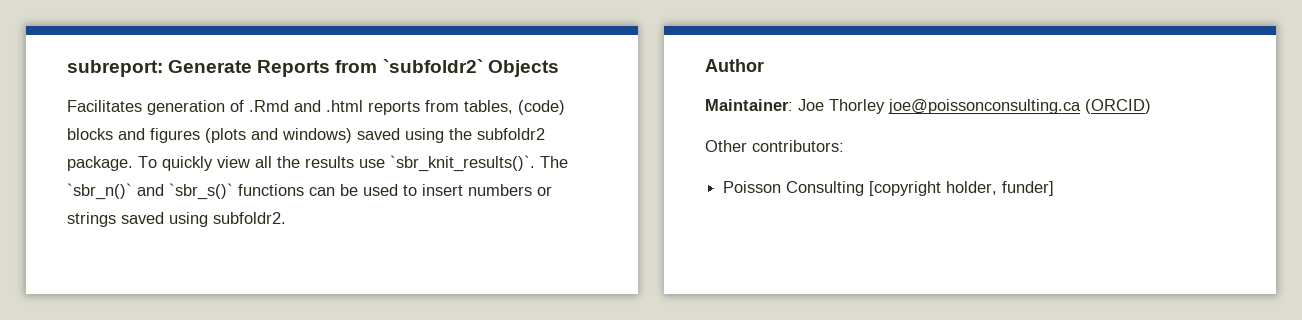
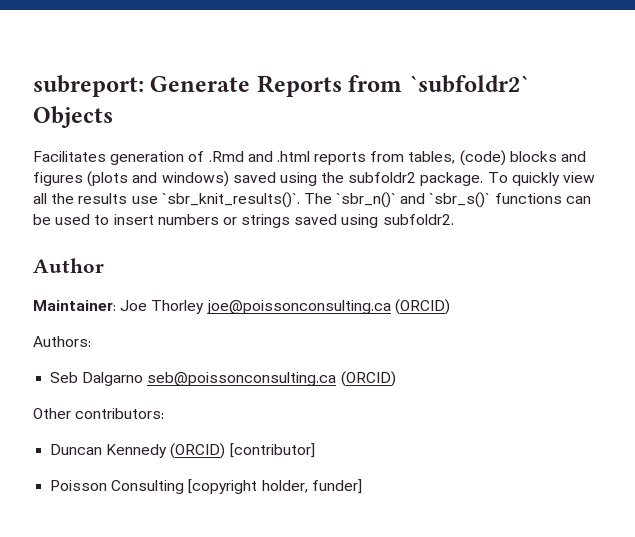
+ Authors:
+ Seb Dalgarno seb@poissonconsulting.ca (ORCID)
  Other contributors:
+ Duncan Kennedy (ORCID) [contributor]

